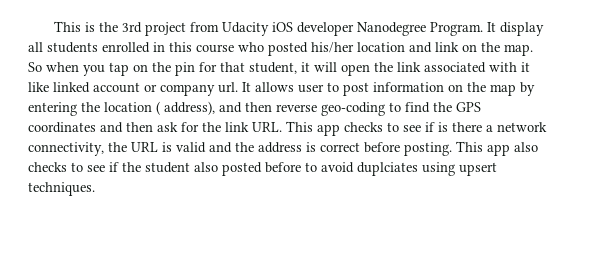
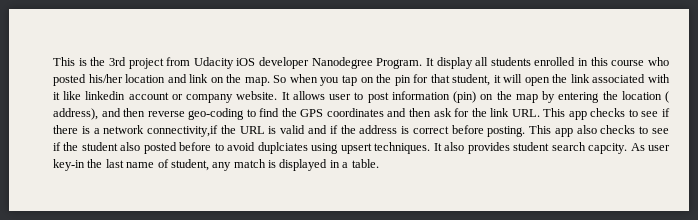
- So when you tap on the pin for that student, it will open the link associated with it like linked account or company url.
+ So when you tap on the pin for that student, it will open the link associated with it like linkedin account or company website.
- It allows user to post information on the map by entering the location ( address), and then reverse geo-coding to find the GPS coordinates and then ask for the link URL. This app checks to see if is there a network connectivity, the URL is valid and the address is correct before posting.
+ It allows user to post information (pin) on the map by entering the location ( address), and then reverse geo-coding to find the GPS coordinates and then ask for the link URL. This app checks to see if there is a network connectivity,if the URL is valid and if the address is correct before posting.
+ It also provides student search capcity. As user key-in the last name of student, any match is displayed in a table.

